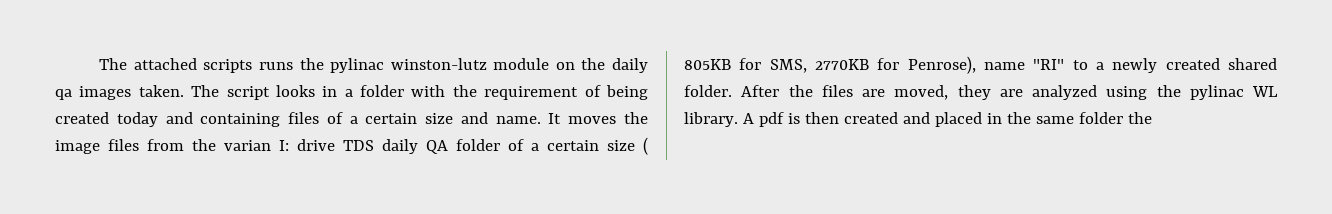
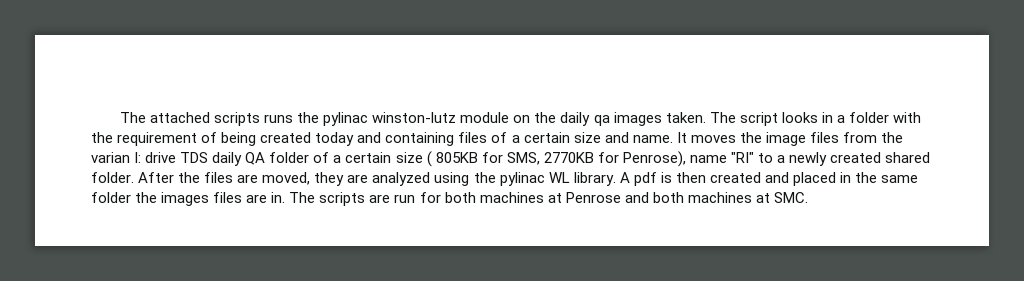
- A pdf is then created and placed in the same folder the
+ A pdf is then created and placed in the same folder the images files are in. The scripts are run for both machines at Penrose and both machines at SMC.

